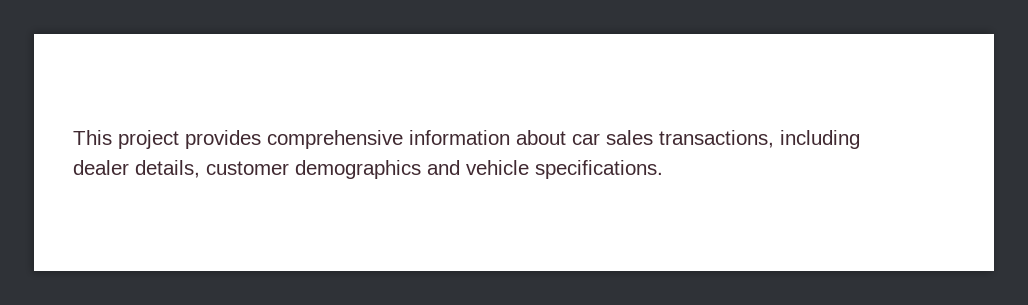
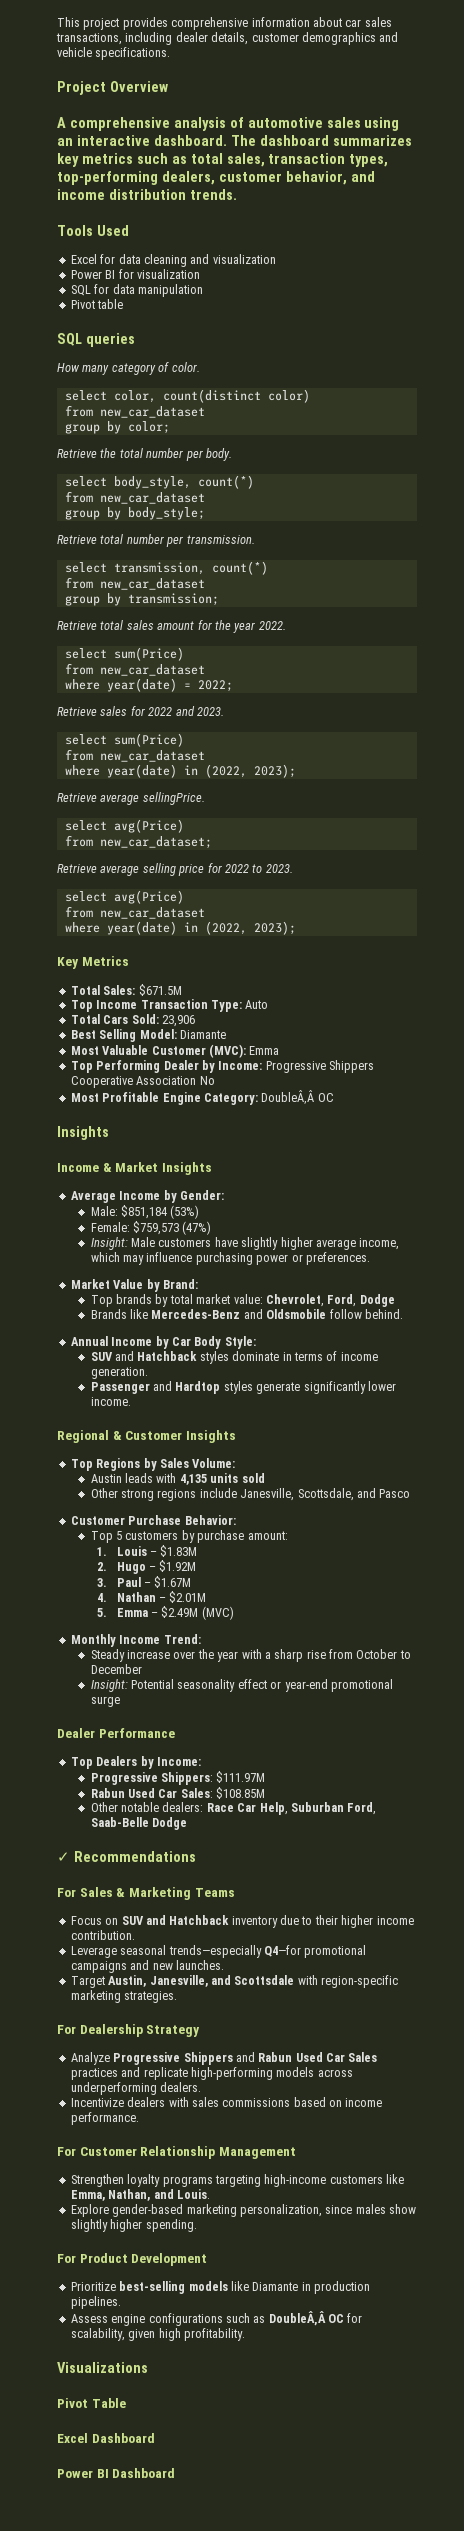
+ Project Overview
+ A comprehensive analysis of automotive sales using an interactive dashboard. The dashboard summarizes key metrics such as total sales, transaction types, top-performing dealers, customer behavior, and income distribution trends.
+ Tools Used
+ Excel for data cleaning and visualization
+ Power BI for visualization
+ SQL for data manipulation
+ Pivot table
+ SQL queries
+ How many category of color.
+ select color, count(distinct color)
+ from new_car_dataset
+ group by color;
+ Retrieve the total number per body.
+ select body_style, count(*)
+ from new_car_dataset
+ group by body_style;
+ Retrieve total number per transmission.
+ select transmission, count(*)
+ from new_car_dataset
+ group by transmission;
+ Retrieve total sales amount for the year 2022.
+ select sum(Price)
+ from new_car_dataset
+ where year(date) = 2022;
+ Retrieve sales for 2022 and 2023.
+ select sum(Price)
+ from new_car_dataset
+ where year(date) in (2022, 2023);
+ Retrieve average sellingPrice.
+ select avg(Price)
+ from new_car_dataset;
+ Retrieve average selling price for 2022 to 2023.
+ select avg(Price)
+ from new_car_dataset
+ where year(date) in (2022, 2023);
+ Key Metrics
+ Total Sales: $671.5M
+ Top Income Transaction Type: Auto
+ Total Cars Sold: 23,906
+ Best Selling Model: Diamante
+ Most Valuable Customer (MVC): Emma
+ Top Performing Dealer by Income: Progressive Shippers Cooperative Association No
+ Most Profitable Engine Category: DoubleÂ‚Â OC
+ Insights
+ Income & Market Insights
+ Average Income by Gender:
+ Male: $851,184 (53%)
+ Female: $759,573 (47%)
+ Insight: Male customers have slightly higher average income, which may influence purchasing power or preferences.
+ Market Value by Brand:
+ Top brands by total market value: Chevrolet, Ford, Dodge
+ Brands like Mercedes-Benz and Oldsmobile follow behind.
+ Annual Income by Car Body Style:
+ SUV and Hatchback styles dominate in terms of income generation.
+ Passenger and Hardtop styles generate significantly lower income.
+ Regional & Customer Insights
+ Top Regions by Sales Volume:
+ Austin leads with 4,135 units sold
+ Other strong regions include Janesville, Scottsdale, and Pasco
+ Customer Purchase Behavior:
+ Top 5 customers by purchase amount:
+ 1. Louis – $1.83M
+ 2. Hugo – $1.92M
+ 3. Paul – $1.67M
+ 4. Nathan – $2.01M
+ 5. Emma – $2.49M (MVC)
+ Monthly Income Trend:
+ Steady increase over the year with a sharp rise from October to December
+ Insight: Potential seasonality effect or year-end promotional surge
+ Dealer Performance
+ Top Dealers by Income:
+ Progressive Shippers: $111.97M
+ Rabun Used Car Sales: $108.85M
+ Other notable dealers: Race Car Help, Suburban Ford, Saab-Belle Dodge
+ ✓ Recommendations
+ For Sales & Marketing Teams
+ Focus on SUV and Hatchback inventory due to their higher income contribution.
+ Leverage seasonal trends—especially Q4—for promotional campaigns and new launches.
+ Target Austin, Janesville, and Scottsdale with region-specific marketing strategies.
+ For Dealership Strategy
+ Analyze Progressive Shippers and Rabun Used Car Sales practices and replicate high-performing models across underperforming dealers.
+ Incentivize dealers with sales commissions based on income performance.
+ For Customer Relationship Management
+ Strengthen loyalty programs targeting high-income customers like Emma, Nathan, and Louis.
+ Explore gender-based marketing personalization, since males show slightly higher spending.
+ For Product Development
+ Prioritize best-selling models like Diamante in production pipelines.
+ Assess engine configurations such as DoubleÂ‚Â OC for scalability, given high profitability.
+ Visualizations
+ Pivot Table
+ Excel Dashboard
+ Power BI Dashboard

